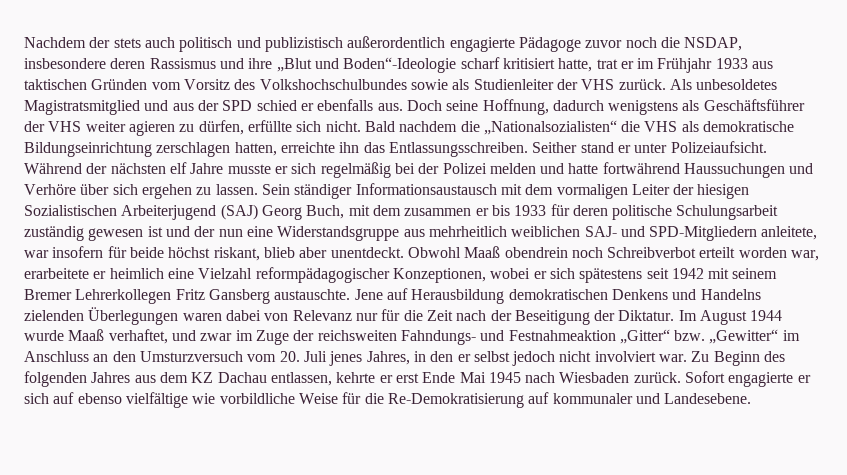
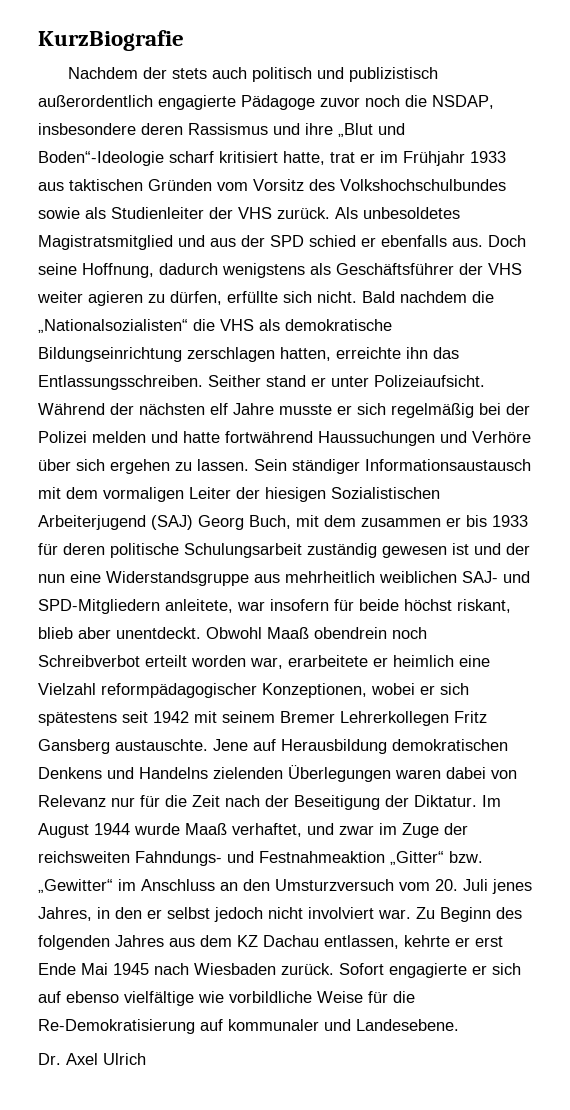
+ KurzBiografie
+ Dr. Axel Ulrich

